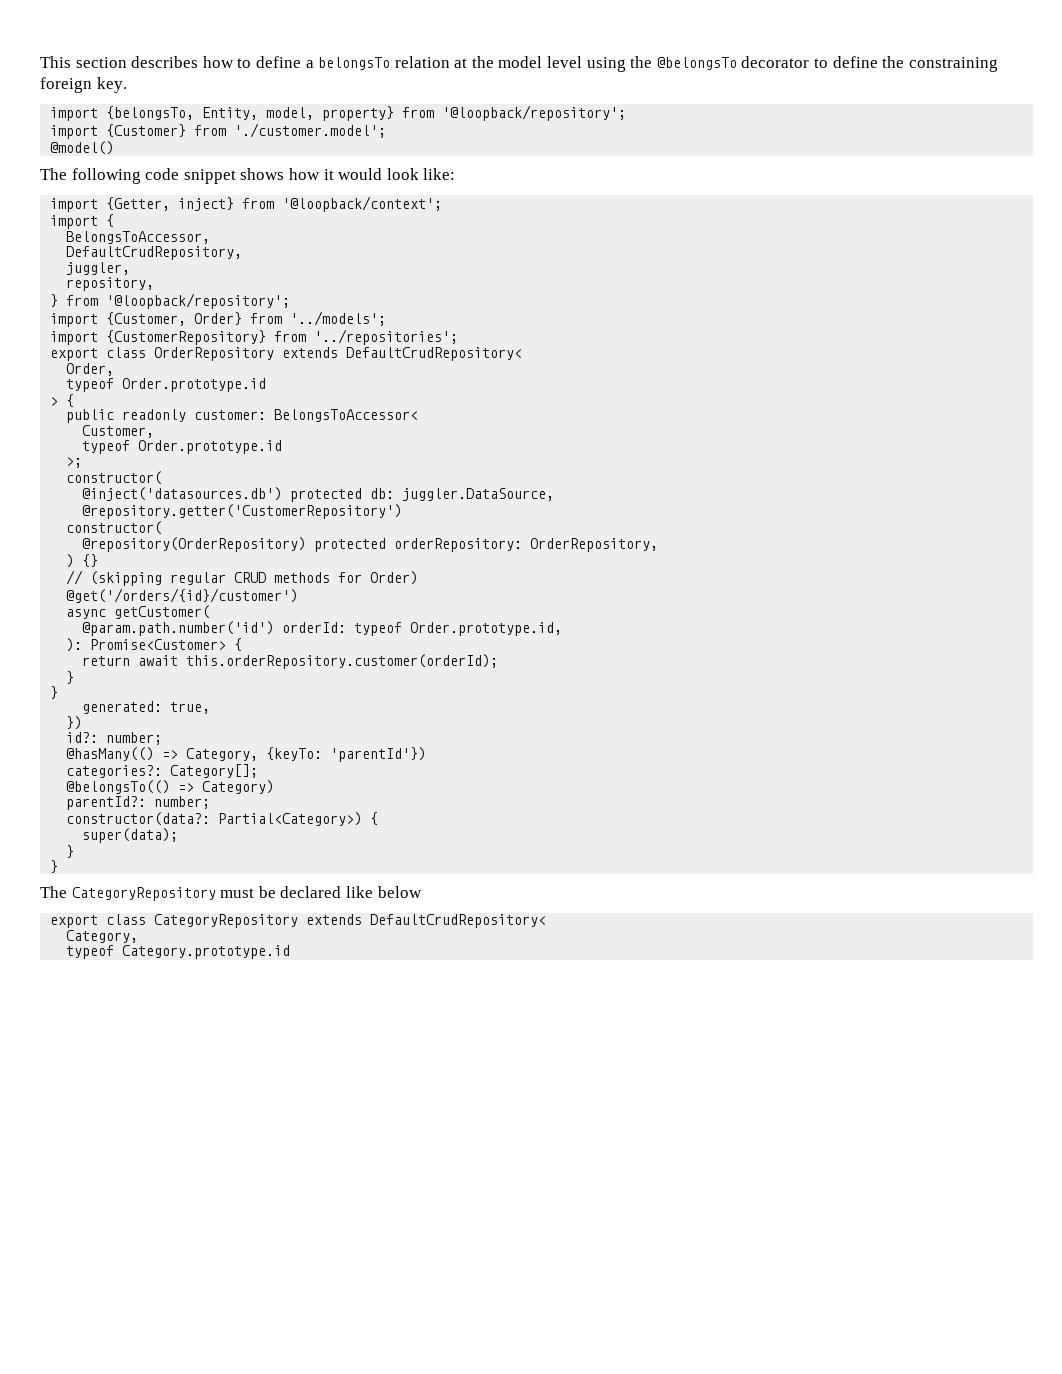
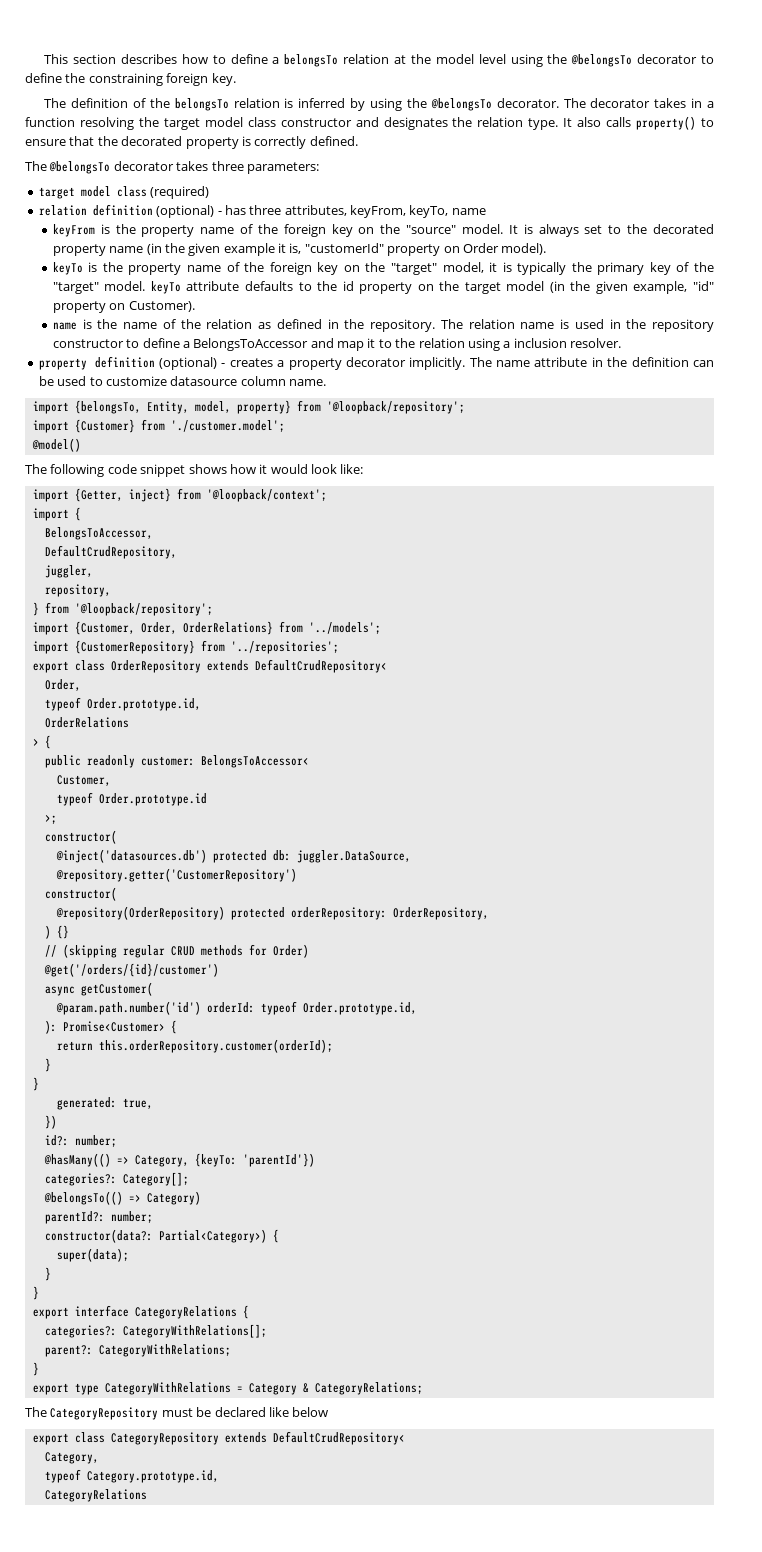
+ The definition of the belongsTo relation is inferred by using the @belongsTo decorator. The decorator takes in a function resolving the target model class constructor and designates the relation type. It also calls property() to ensure that the decorated property is correctly defined.
+ The @belongsTo decorator takes three parameters:
+ target model class (required)
+ relation definition (optional) - has three attributes, keyFrom, keyTo, name
+ keyFrom is the property name of the foreign key on the "source" model. It is always set to the decorated property name (in the given example it is, "customerId" property on Order model).
+ keyTo is the property name of the foreign key on the "target" model, it is typically the primary key of the "target" model. keyTo attribute defaults to the id property on the target model (in the given example, "id" property on Customer).
+ name is the name of the relation as defined in the repository. The relation name is used in the repository constructor to define a BelongsToAccessor and map it to the relation using a inclusion resolver.
+ property definition (optional) - creates a property decorator implicitly. The name attribute in the definition can be used to customize datasource column name.
- import {Customer, Order} from '../models';
+ import {Customer, Order, OrderRelations} from '../models';
  export class OrderRepository extends DefaultCrudRepository<
  Order,
- typeof Order.prototype.id
+ typeof Order.prototype.id,
+ OrderRelations
- return await this.orderRepository.customer(orderId);
+ return this.orderRepository.customer(orderId);
+ export interface CategoryRelations {
+ categories?: CategoryWithRelations[];
+ parent?: CategoryWithRelations;
+ }
+ export type CategoryWithRelations = Category & CategoryRelations;
- typeof Category.prototype.id
+ typeof Category.prototype.id,
+ CategoryRelations

